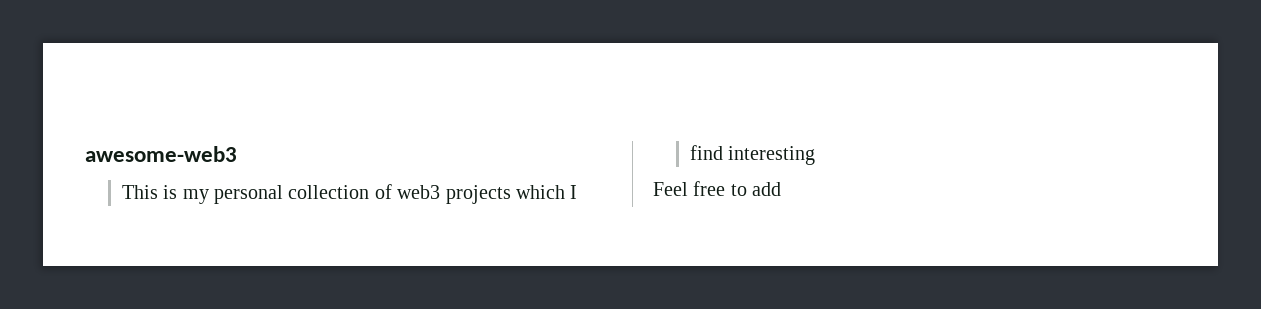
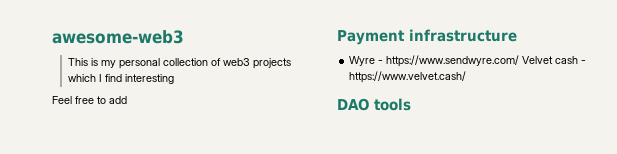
+ Payment infrastructure
+ Wyre - https://www.sendwyre.com/ Velvet cash - https://www.velvet.cash/
+ DAO tools

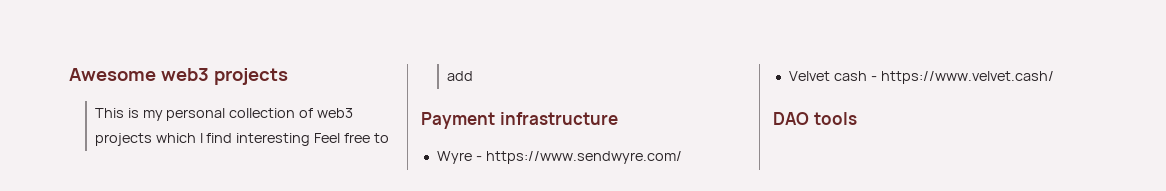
- awesome-web3
+ Awesome web3 projects
- This is my personal collection of web3 projects which I find interesting
- Feel free to add
+ This is my personal collection of web3 projects which I find interesting Feel free to add
- Wyre - https://www.sendwyre.com/ Velvet cash - https://www.velvet.cash/
+ Wyre - https://www.sendwyre.com/
+ Velvet cash - https://www.velvet.cash/

